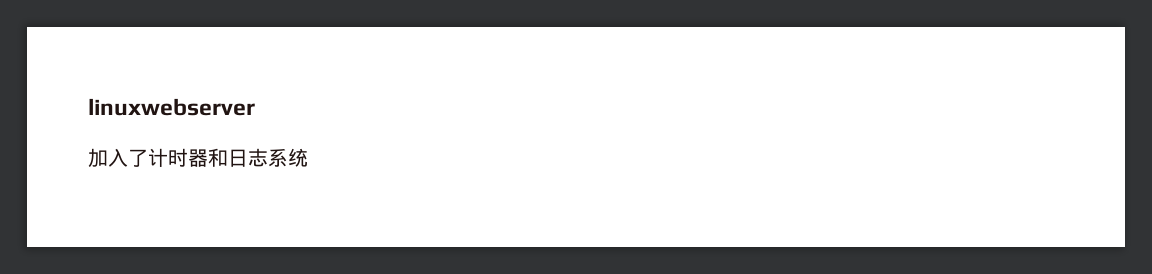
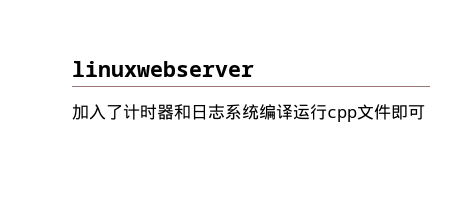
- 加入了计时器和日志系统
+ 加入了计时器和日志系统编译运行cpp文件即可

